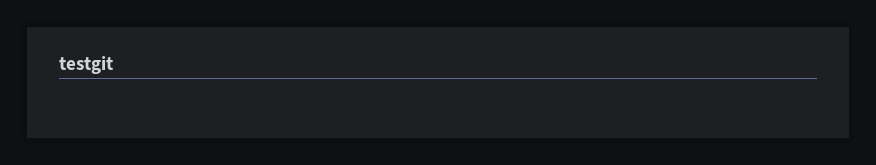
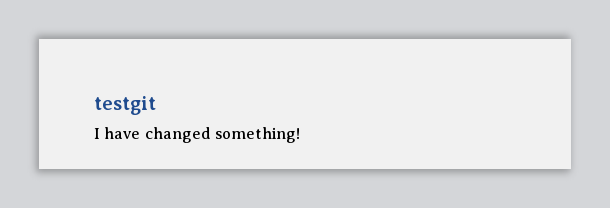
+ I have changed something!

